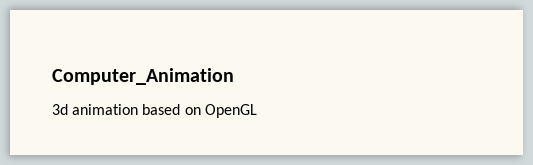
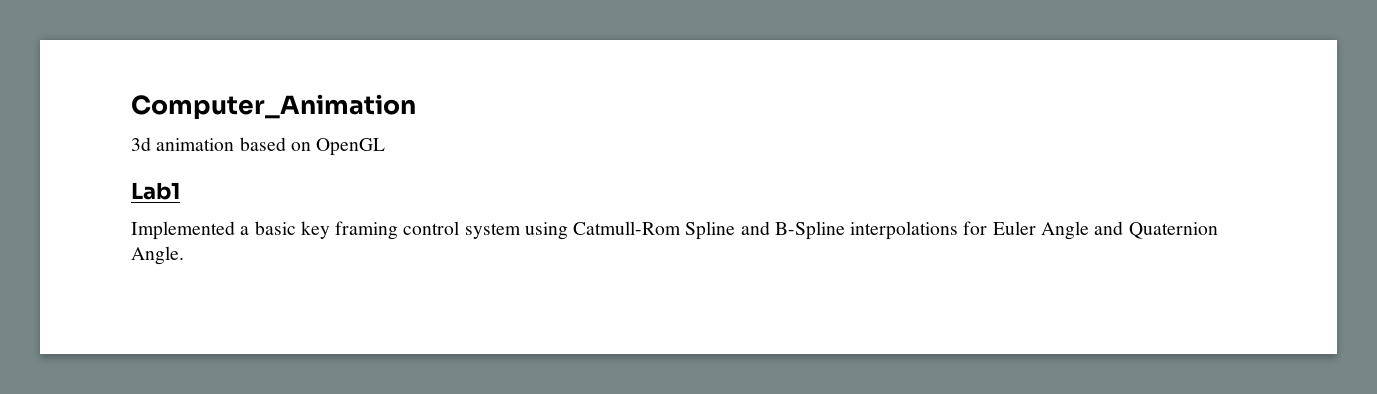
+ Lab1
+ Implemented a basic key framing control system using Catmull-Rom Spline and B-Spline interpolations for Euler Angle and Quaternion Angle.

